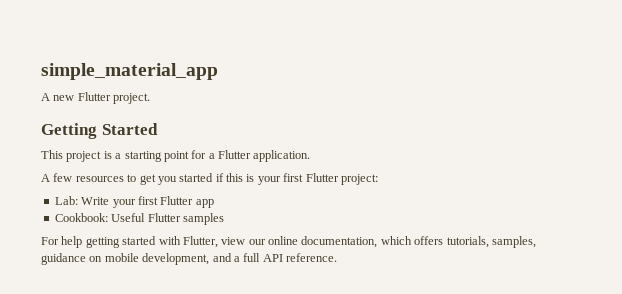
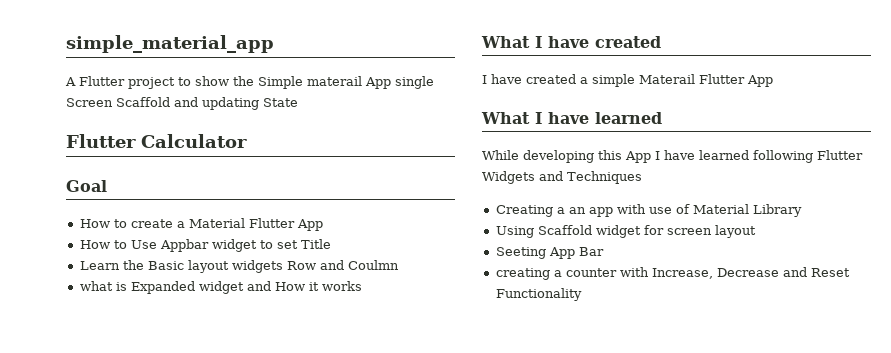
- A new Flutter project.
- Getting Started
- This project is a starting point for a Flutter application.
- A few resources to get you started if this is your first Flutter project:
- Lab: Write your first Flutter app
- Cookbook: Useful Flutter samples
- For help getting started with Flutter, view our online documentation, which offers tutorials, samples, guidance on mobile development, and a full API reference.
+ A Flutter project to show the Simple materail App single Screen Scaffold and updating State
+ Flutter Calculator
+ Goal
+ How to create a Material Flutter App
+ How to Use Appbar widget to set Title
+ Learn the Basic layout widgets Row and Coulmn
+ what is Expanded widget and How it works
+ What I have created
+ I have created a simple Materail Flutter App
+ What I have learned
+ While developing this App I have learned following Flutter Widgets and Techniques
+ Creating a an app with use of Material Library
+ Using Scaffold widget for screen layout
+ Seeting App Bar
+ creating a counter with Increase, Decrease and Reset Functionality

